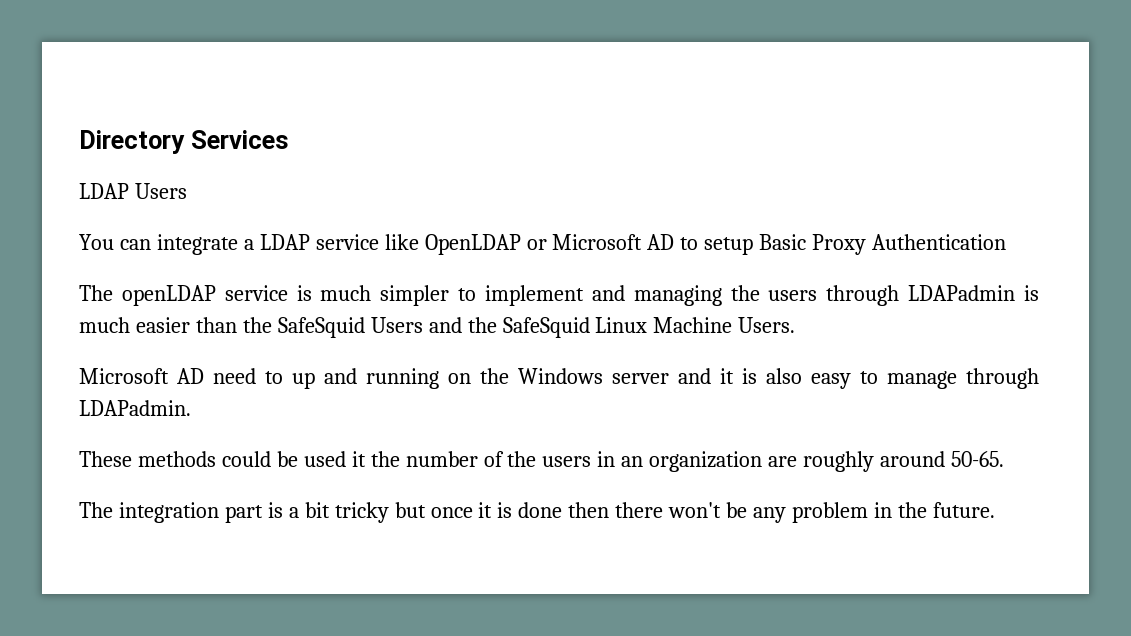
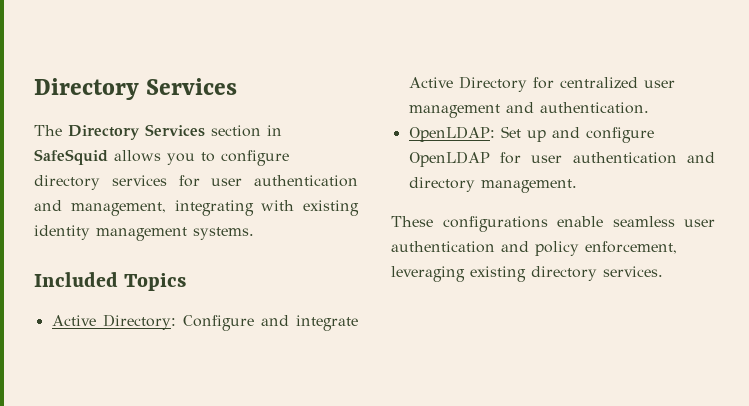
- LDAP Users
- You can integrate a LDAP service like OpenLDAP or Microsoft AD to setup Basic Proxy Authentication
- The openLDAP service is much simpler to implement and managing the users through LDAPadmin is much easier than the SafeSquid Users and the SafeSquid Linux Machine Users.
- Microsoft AD need to up and running on the Windows server and it is also easy to manage through LDAPadmin.
- These methods could be used it the number of the users in an organization are roughly around 50-65.
- The integration part is a bit tricky but once it is done then there won't be any problem in the future.
+ The Directory Services section in SafeSquid allows you to configure directory services for user authentication and management, integrating with existing identity management systems.
+ Included Topics
+ Active Directory: Configure and integrate Active Directory for centralized user management and authentication.
+ OpenLDAP: Set up and configure OpenLDAP for user authentication and directory management.
+ These configurations enable seamless user authentication and policy enforcement, leveraging existing directory services.

